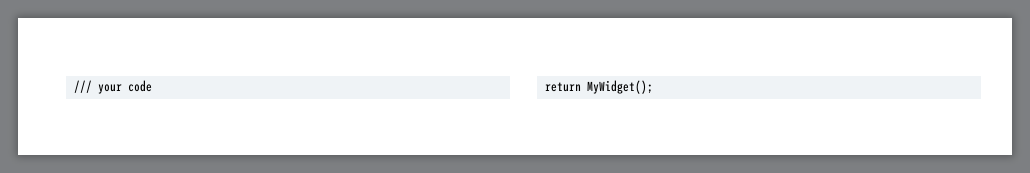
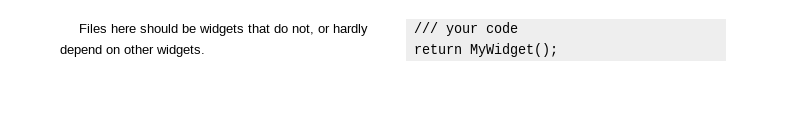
+ Files here should be widgets that do not, or hardly depend on other widgets.

